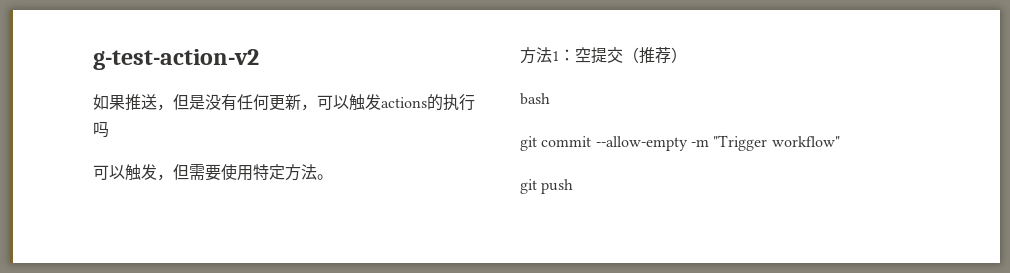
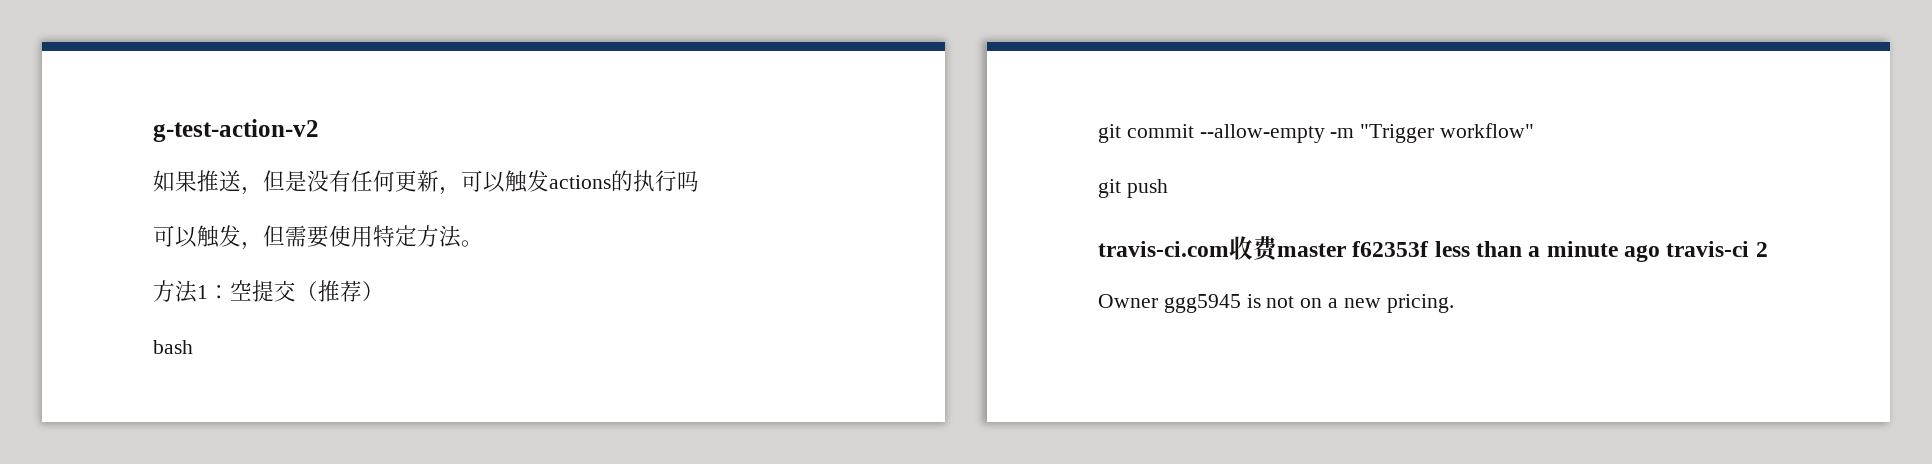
+ travis-ci.com收费master f62353f less than a minute ago travis-ci 2
+ Owner ggg5945 is not on a new pricing.

